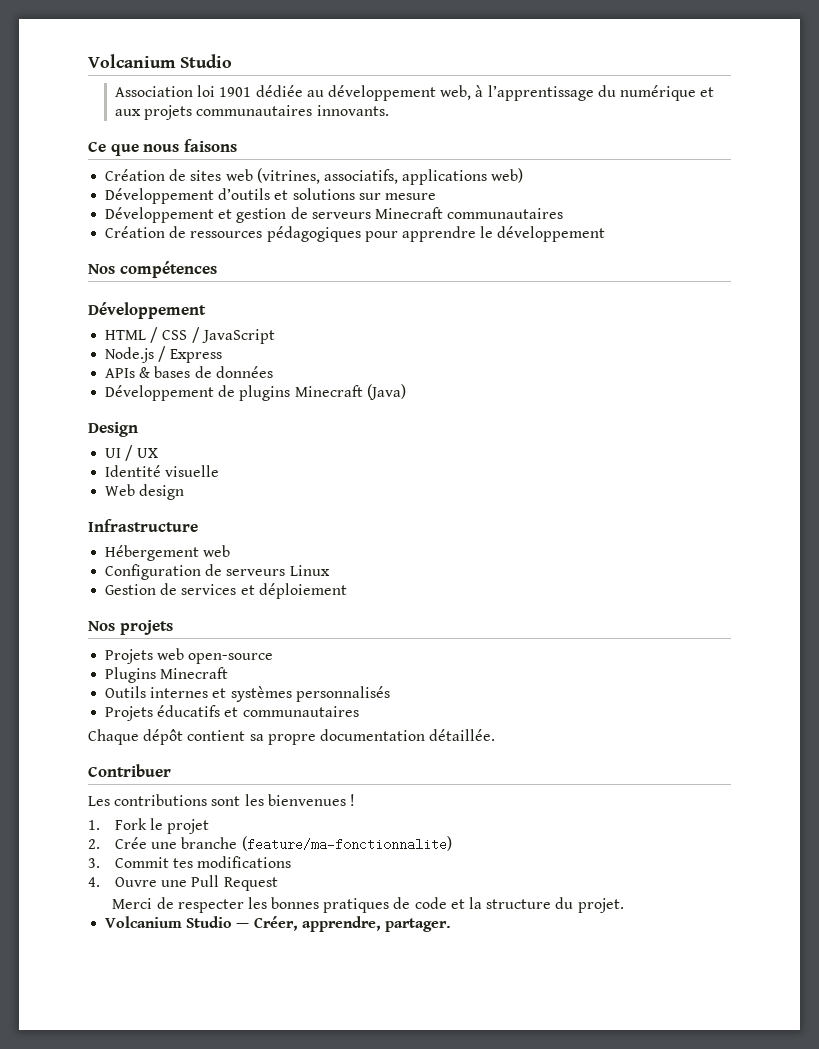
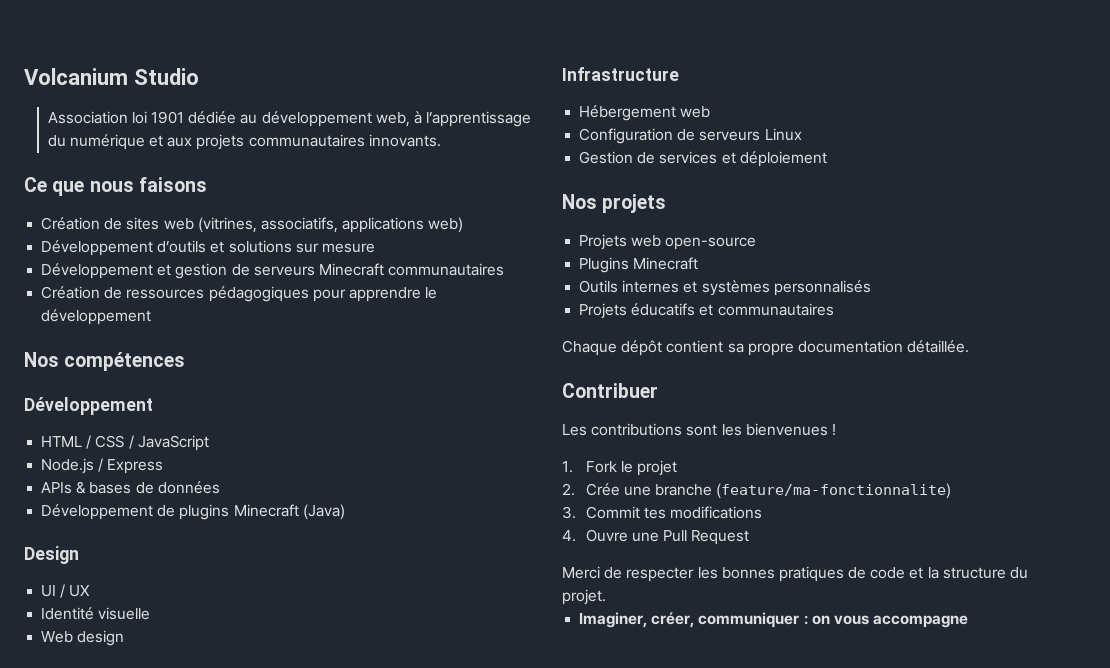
- Volcanium Studio — Créer, apprendre, partager.
+ Imaginer, créer, communiquer : on vous accompagne

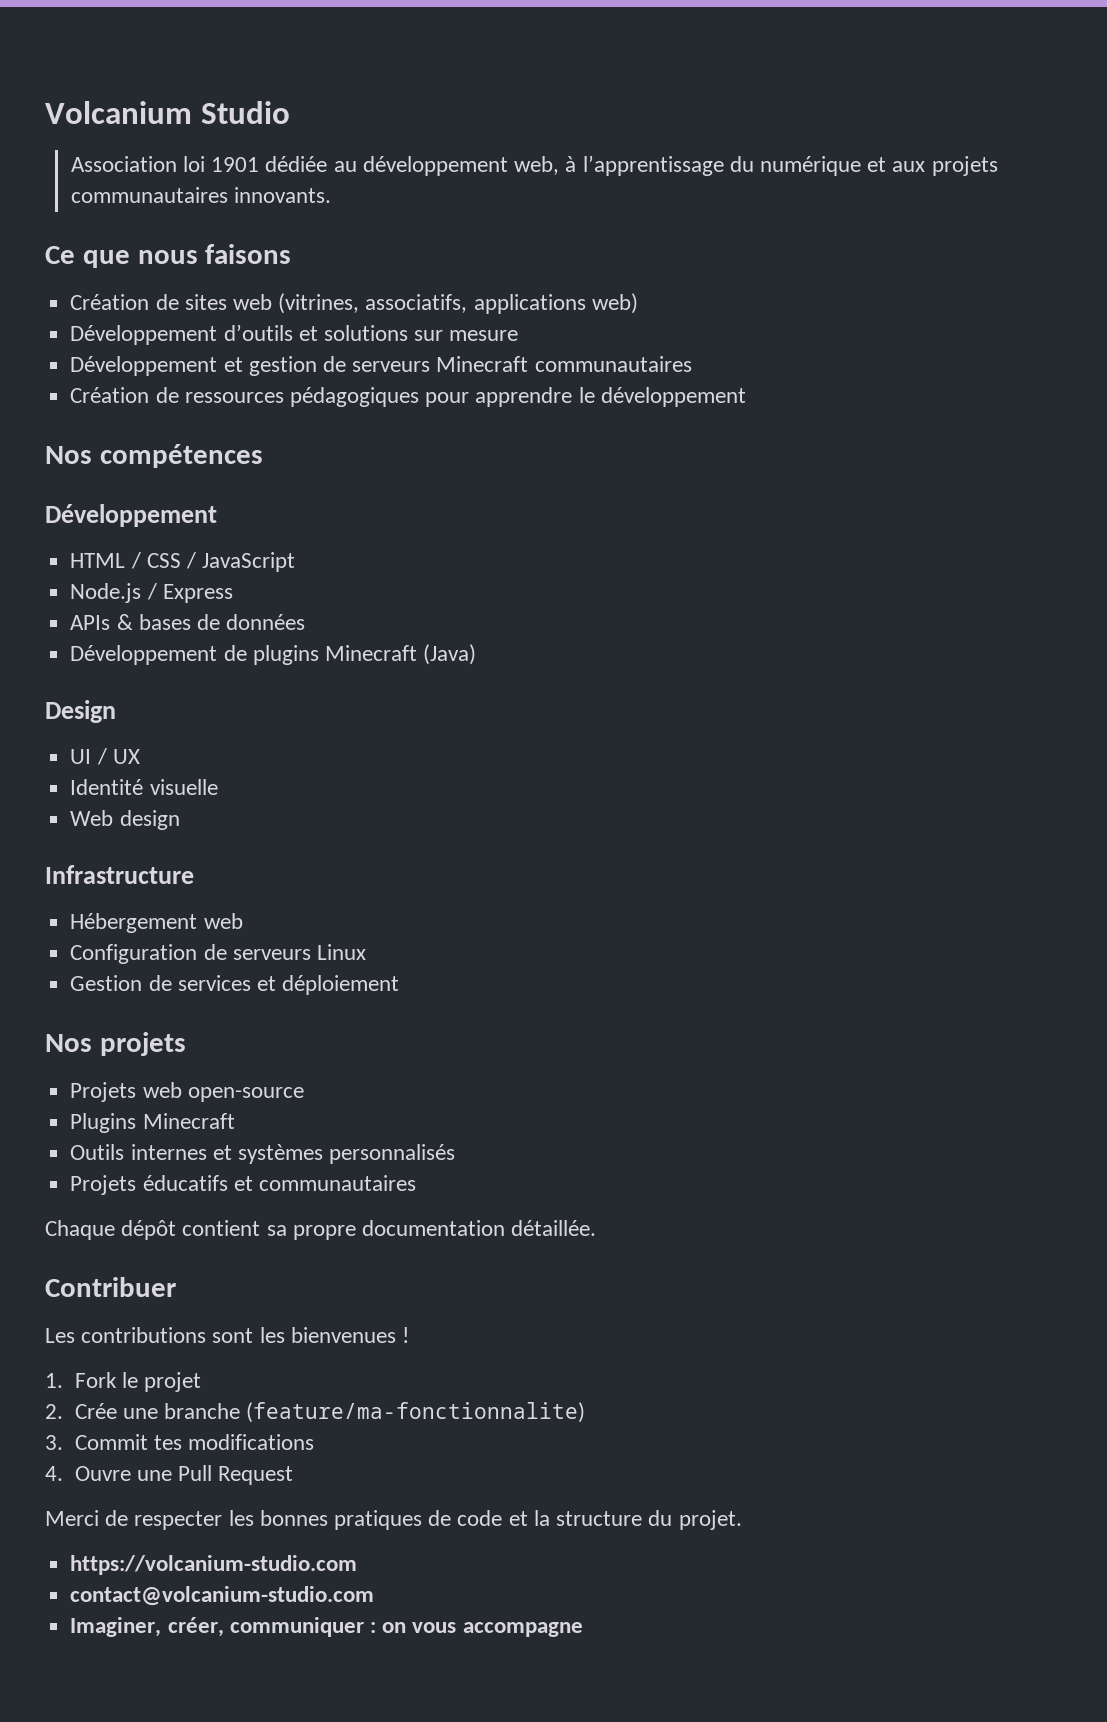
+ https://volcanium-studio.com
+ contact@volcanium-studio.com

